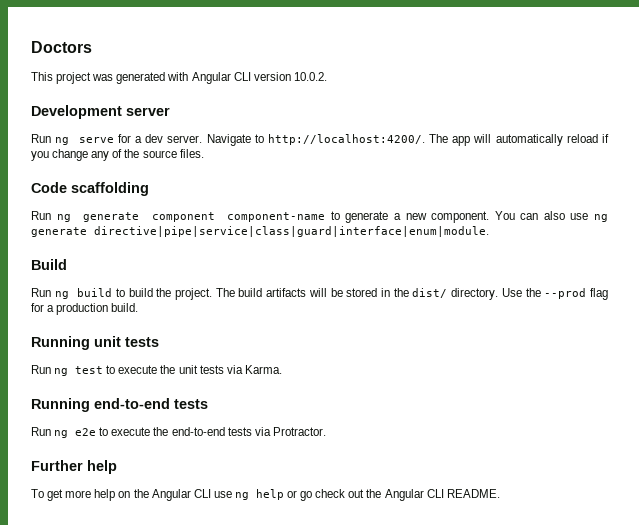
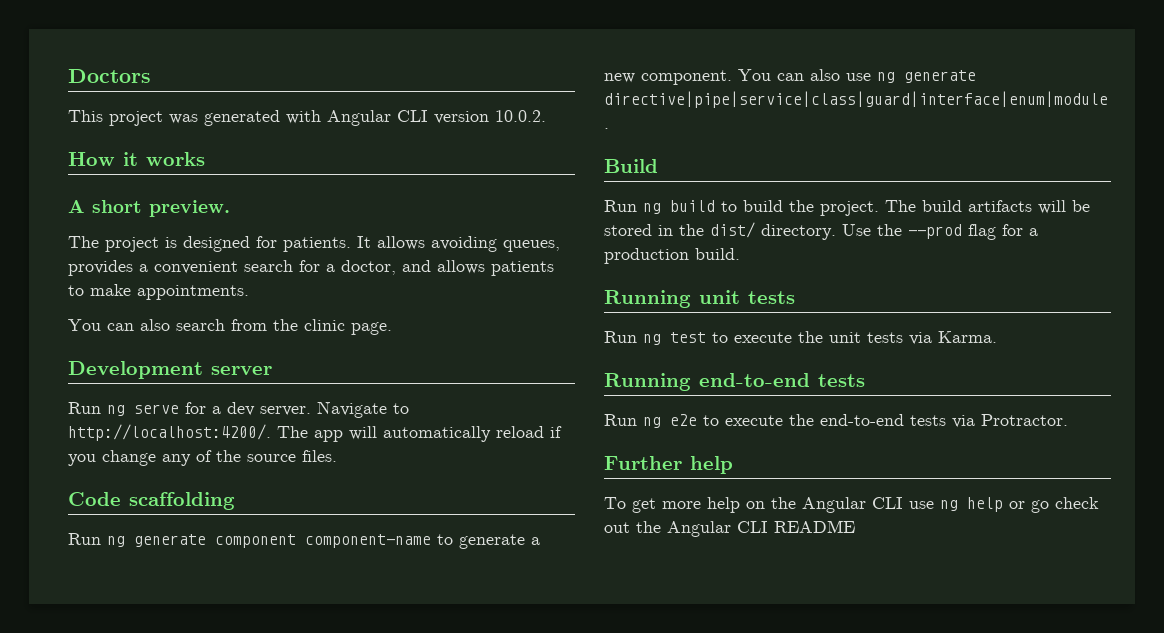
+ How it works
+ A short preview.
+ The project is designed for patients. It allows avoiding queues, provides a convenient search for a doctor, and allows patients to make appointments.
+ You can also search from the clinic page.
- To get more help on the Angular CLI use ng help or go check out the Angular CLI README.
+ To get more help on the Angular CLI use ng help or go check out the Angular CLI README

